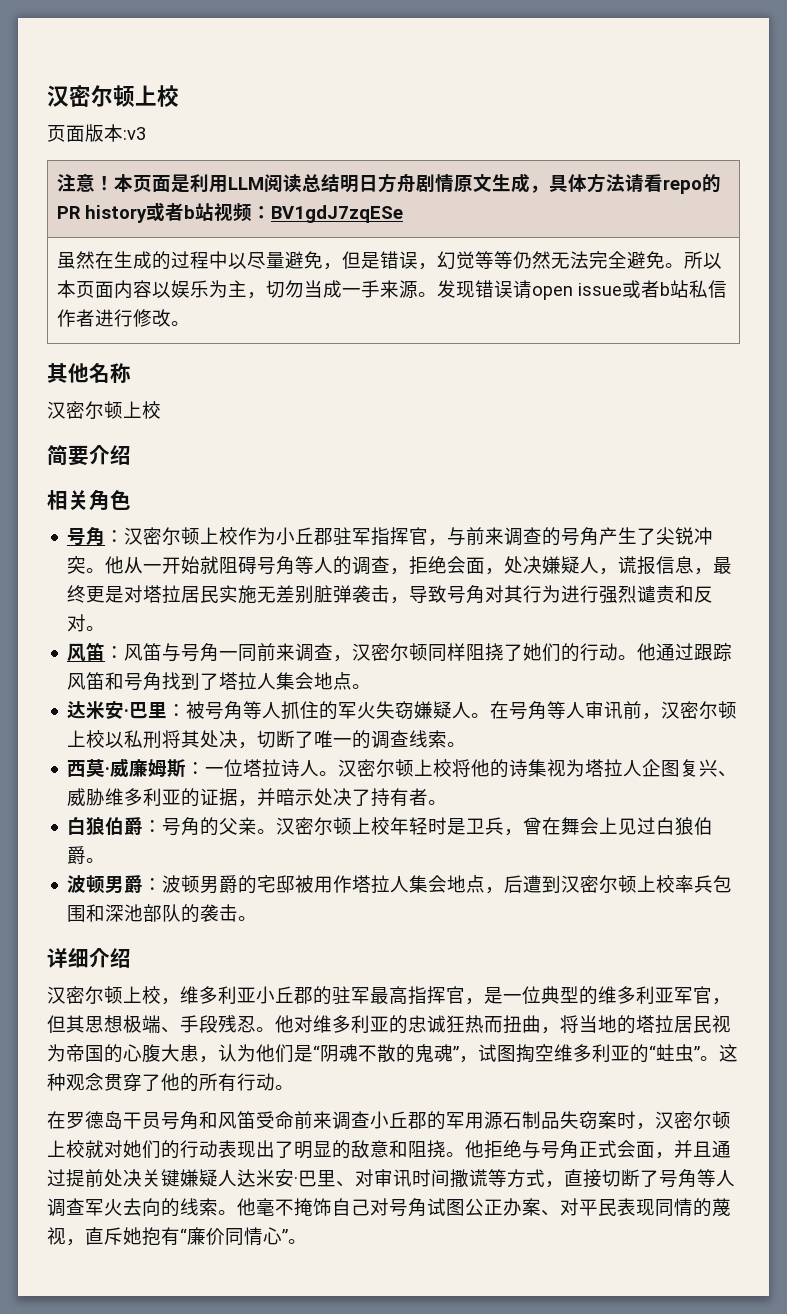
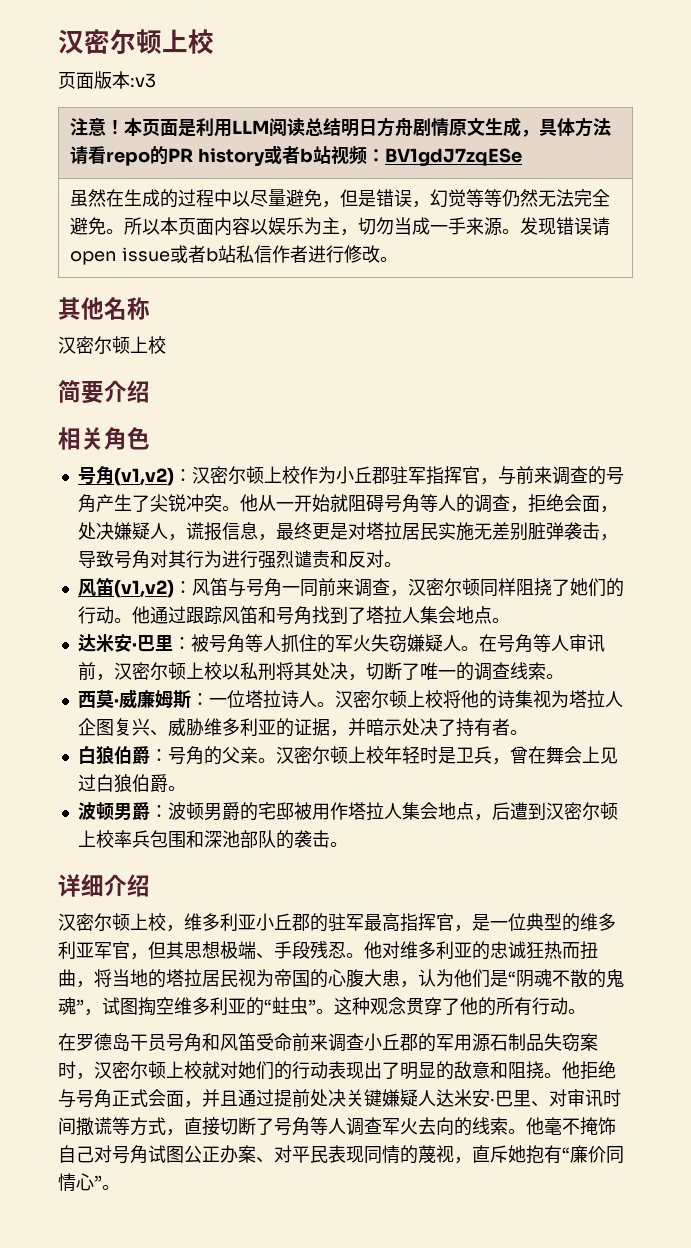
- 号角：汉密尔顿上校作为小丘郡驻军指挥官，与前来调查的号角产生了尖锐冲突。
+ 号角(v1,v2)：汉密尔顿上校作为小丘郡驻军指挥官，与前来调查的号角产生了尖锐冲突。
- 风笛：风笛与号角一同前来调查，汉密尔顿同样阻挠了她们的行动。
+ 风笛(v1,v2)：风笛与号角一同前来调查，汉密尔顿同样阻挠了她们的行动。

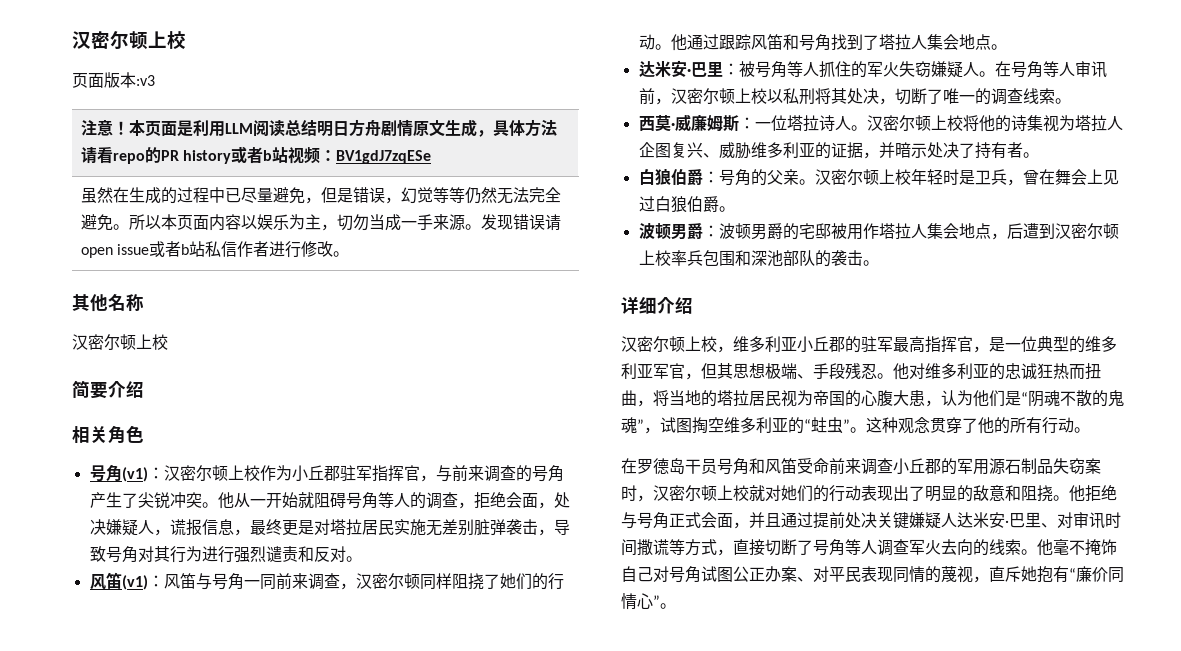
- 虽然在生成的过程中以尽量避免，但是错误，幻觉等等仍然无法完全避免。所以本页面内容以娱乐为主，切勿当成一手来源。发现错误请open issue或者b站私信作者进行修改。
+ 虽然在生成的过程中已尽量避免，但是错误，幻觉等等仍然无法完全避免。所以本页面内容以娱乐为主，切勿当成一手来源。发现错误请open issue或者b站私信作者进行修改。
- 号角(v1,v2)：汉密尔顿上校作为小丘郡驻军指挥官，与前来调查的号角产生了尖锐冲突。
+ 号角(v1)：汉密尔顿上校作为小丘郡驻军指挥官，与前来调查的号角产生了尖锐冲突。
- 风笛(v1,v2)：风笛与号角一同前来调查，汉密尔顿同样阻挠了她们的行动。
+ 风笛(v1)：风笛与号角一同前来调查，汉密尔顿同样阻挠了她们的行动。

